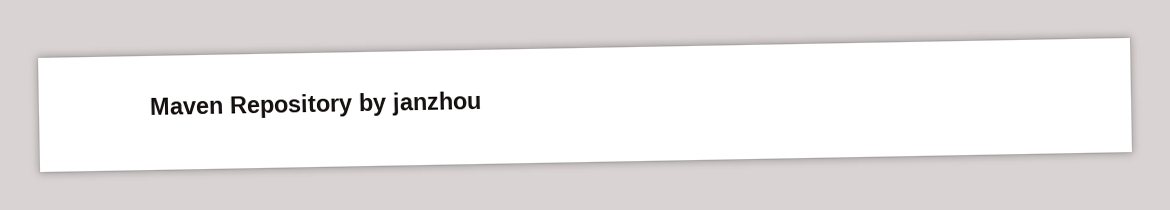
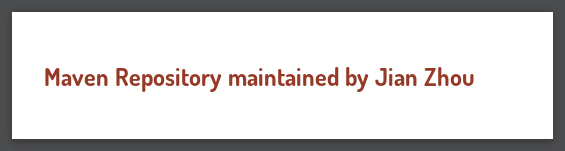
- Maven Repository by janzhou
+ Maven Repository maintained by Jian Zhou

